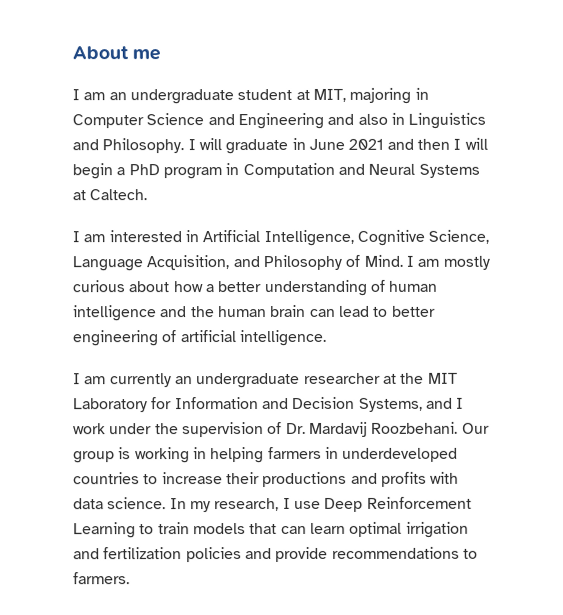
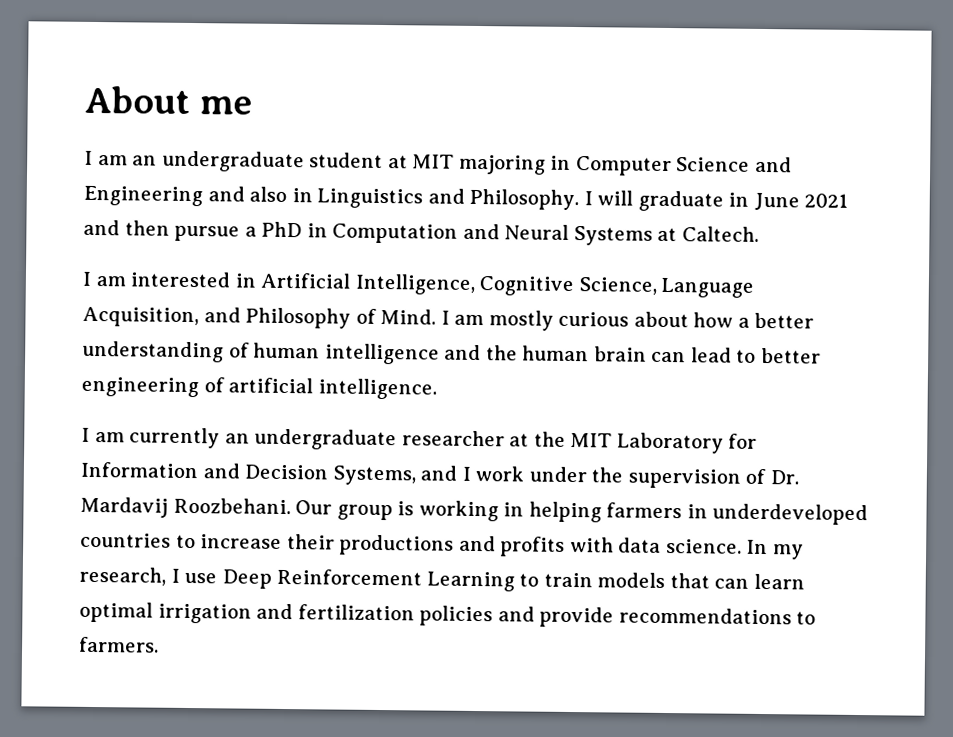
- I am an undergraduate student at MIT, majoring in Computer Science and Engineering and also in Linguistics and Philosophy.
+ I am an undergraduate student at MIT majoring in Computer Science and Engineering and also in Linguistics and Philosophy.
- I will graduate in June 2021 and then I will begin a PhD program in Computation and Neural Systems at Caltech.
+ I will graduate in June 2021 and then pursue a PhD in Computation and Neural Systems at Caltech.

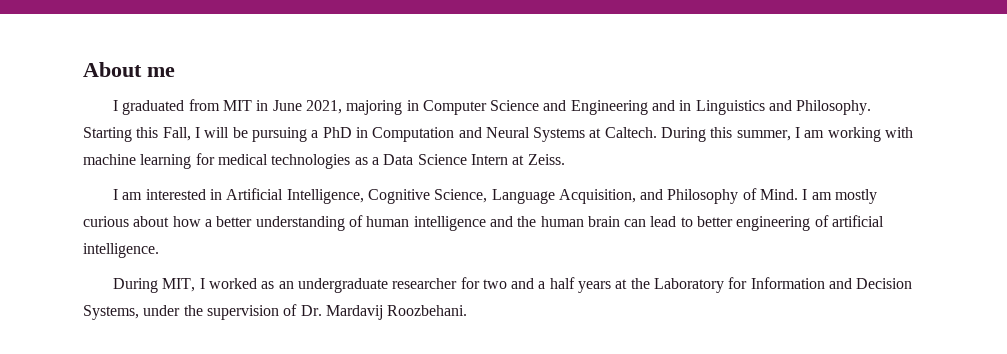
- I am an undergraduate student at MIT majoring in Computer Science and Engineering and also in Linguistics and Philosophy.
+ I graduated from MIT in June 2021, majoring in Computer Science and Engineering and in Linguistics and Philosophy.
- I will graduate in June 2021 and then pursue a PhD in Computation and Neural Systems at Caltech.
+ Starting this Fall, I will be pursuing a PhD in Computation and Neural Systems at Caltech. During this summer, I am working with machine learning for medical technologies as a Data Science Intern at Zeiss.
- I am currently an undergraduate researcher at the MIT Laboratory for Information and Decision Systems, and I work under the supervision of Dr. Mardavij Roozbehani. Our group is working in helping farmers in underdeveloped countries to increase their productions and profits with data science. In my research, I use Deep Reinforcement Learning to train models that can learn optimal irrigation and fertilization policies and provide recommendations to farmers.
+ During MIT, I worked as an undergraduate researcher for two and a half years at the Laboratory for Information and Decision Systems, under the supervision of Dr. Mardavij Roozbehani.

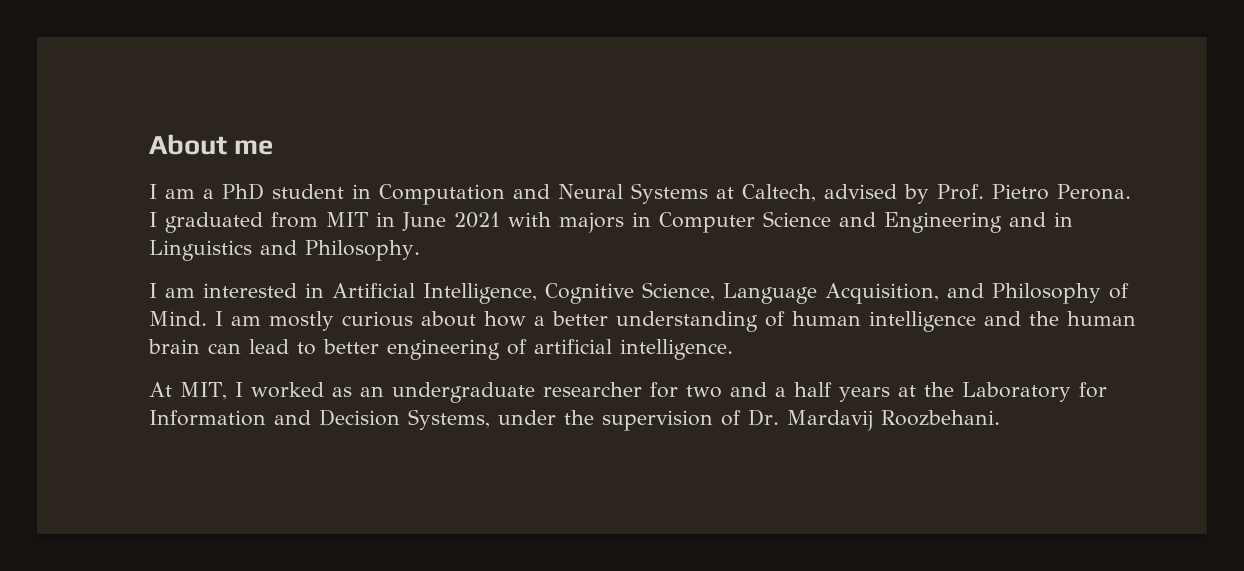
- I graduated from MIT in June 2021, majoring in Computer Science and Engineering and in Linguistics and Philosophy. Starting this Fall, I will be pursuing a PhD in Computation and Neural Systems at Caltech. During this summer, I am working with machine learning for medical technologies as a Data Science Intern at Zeiss.
+ I am a PhD student in Computation and Neural Systems at Caltech, advised by Prof. Pietro Perona. I graduated from MIT in June 2021 with majors in Computer Science and Engineering and in Linguistics and Philosophy.
- During MIT, I worked as an undergraduate researcher for two and a half years at the Laboratory for Information and Decision Systems, under the supervision of Dr. Mardavij Roozbehani.
+ At MIT, I worked as an undergraduate researcher for two and a half years at the Laboratory for Information and Decision Systems, under the supervision of Dr. Mardavij Roozbehani.

